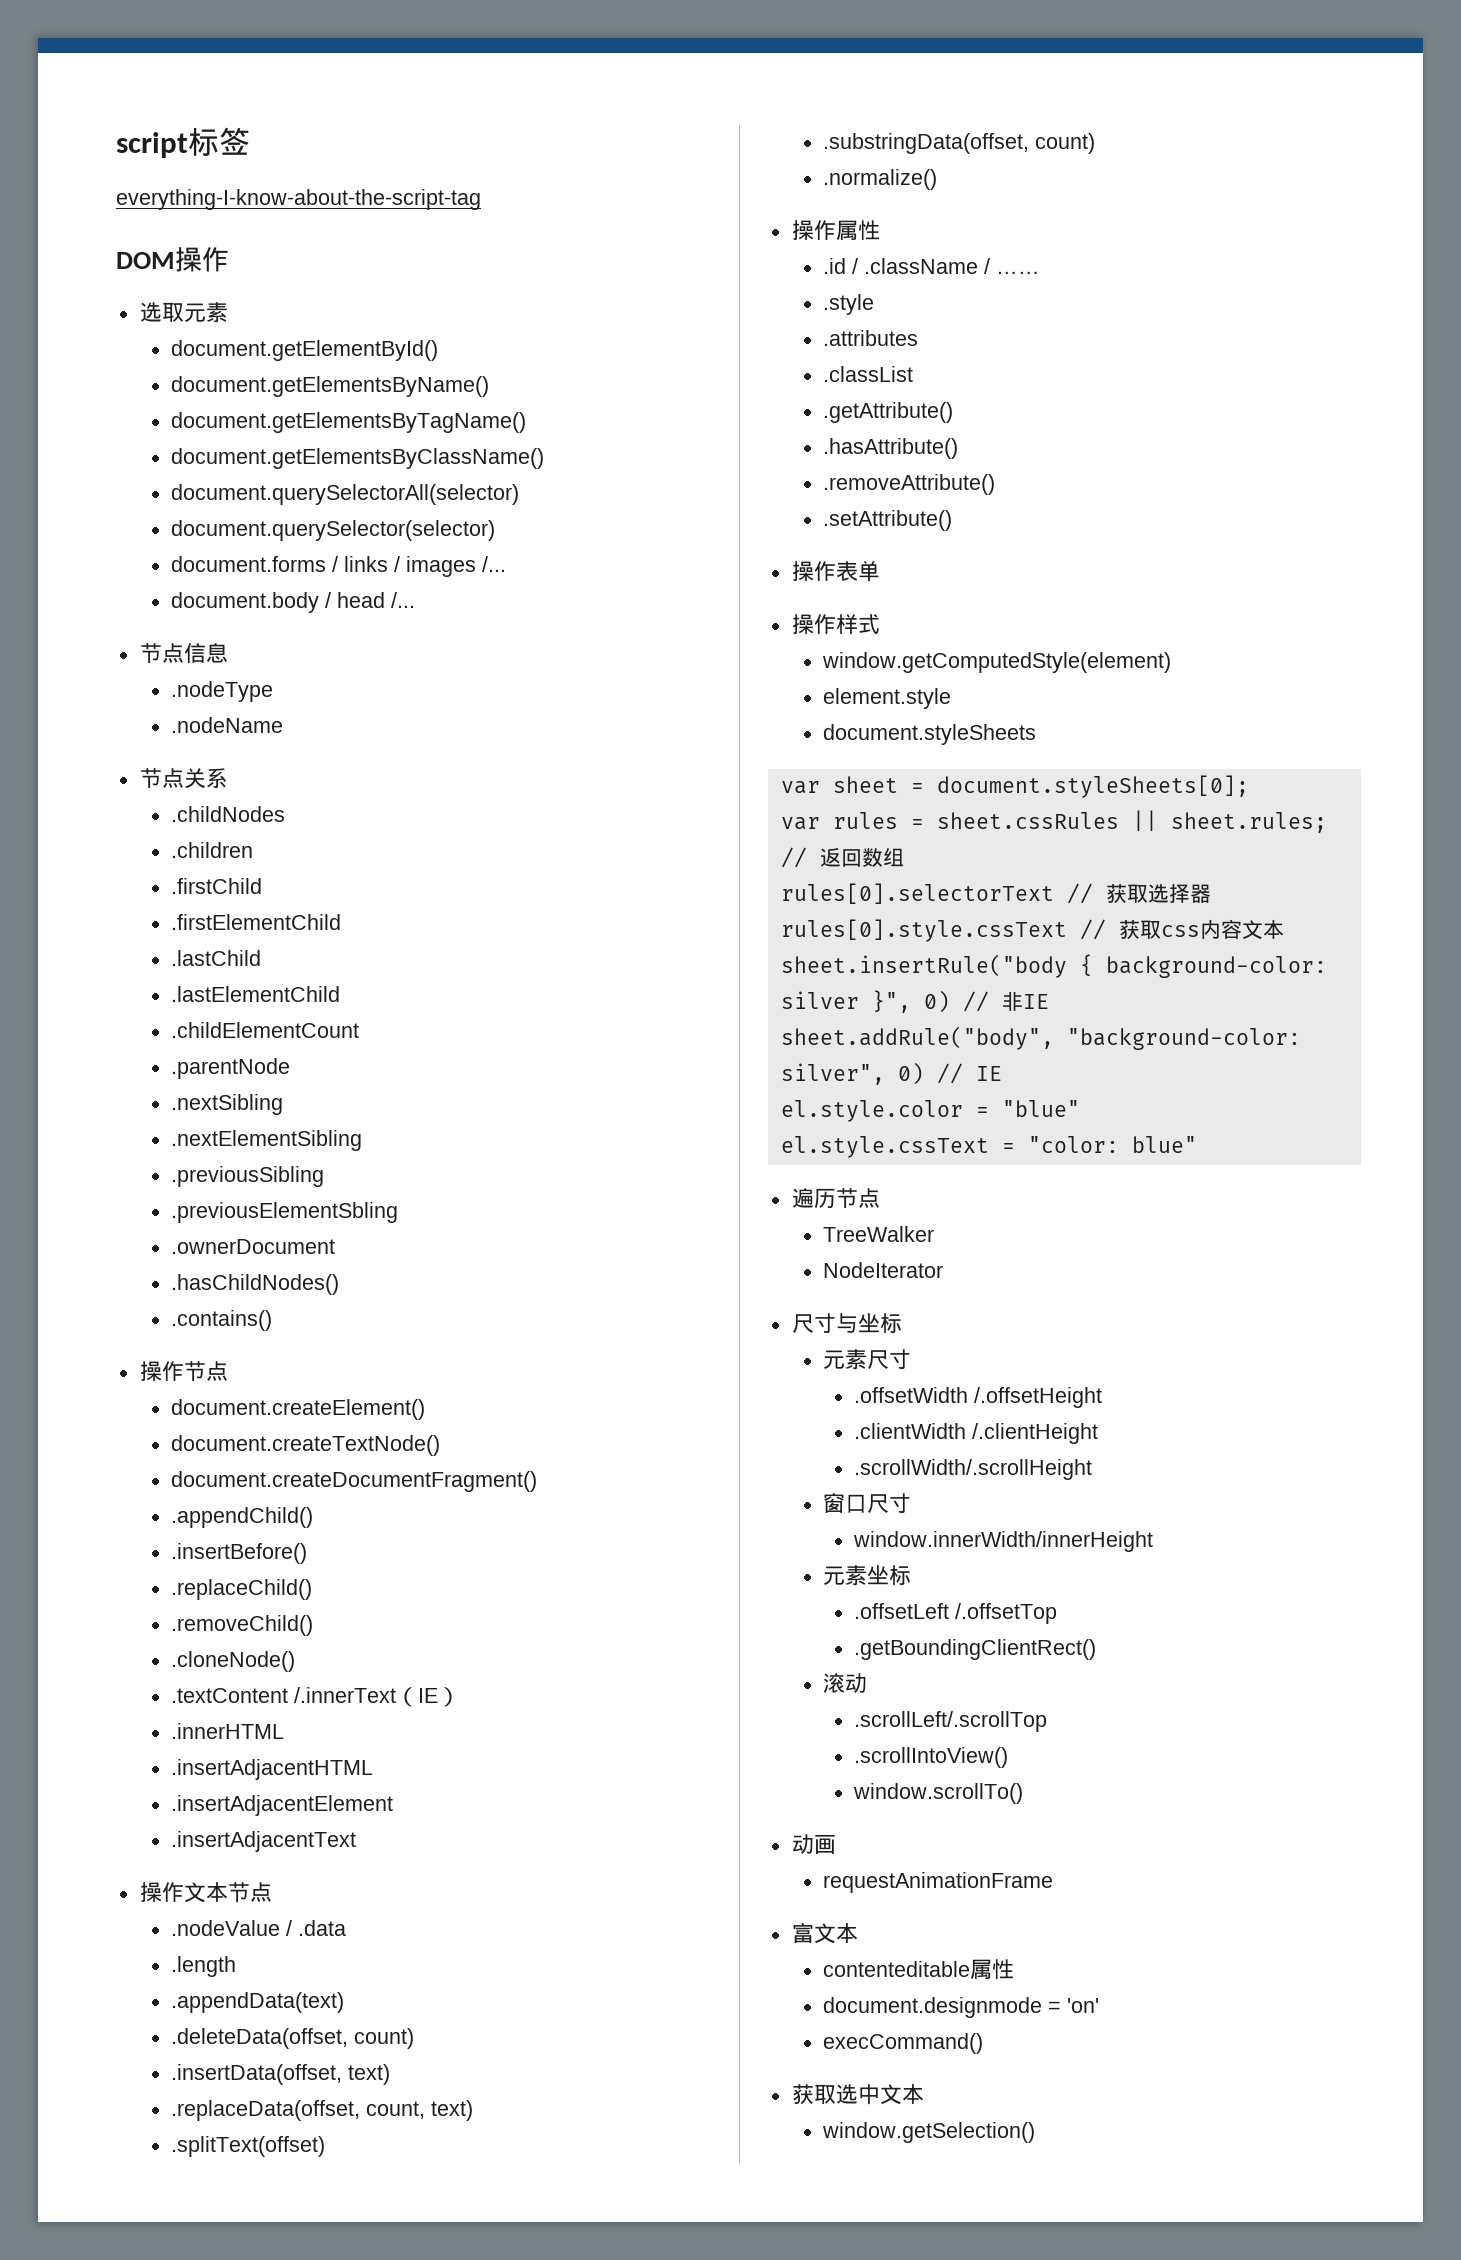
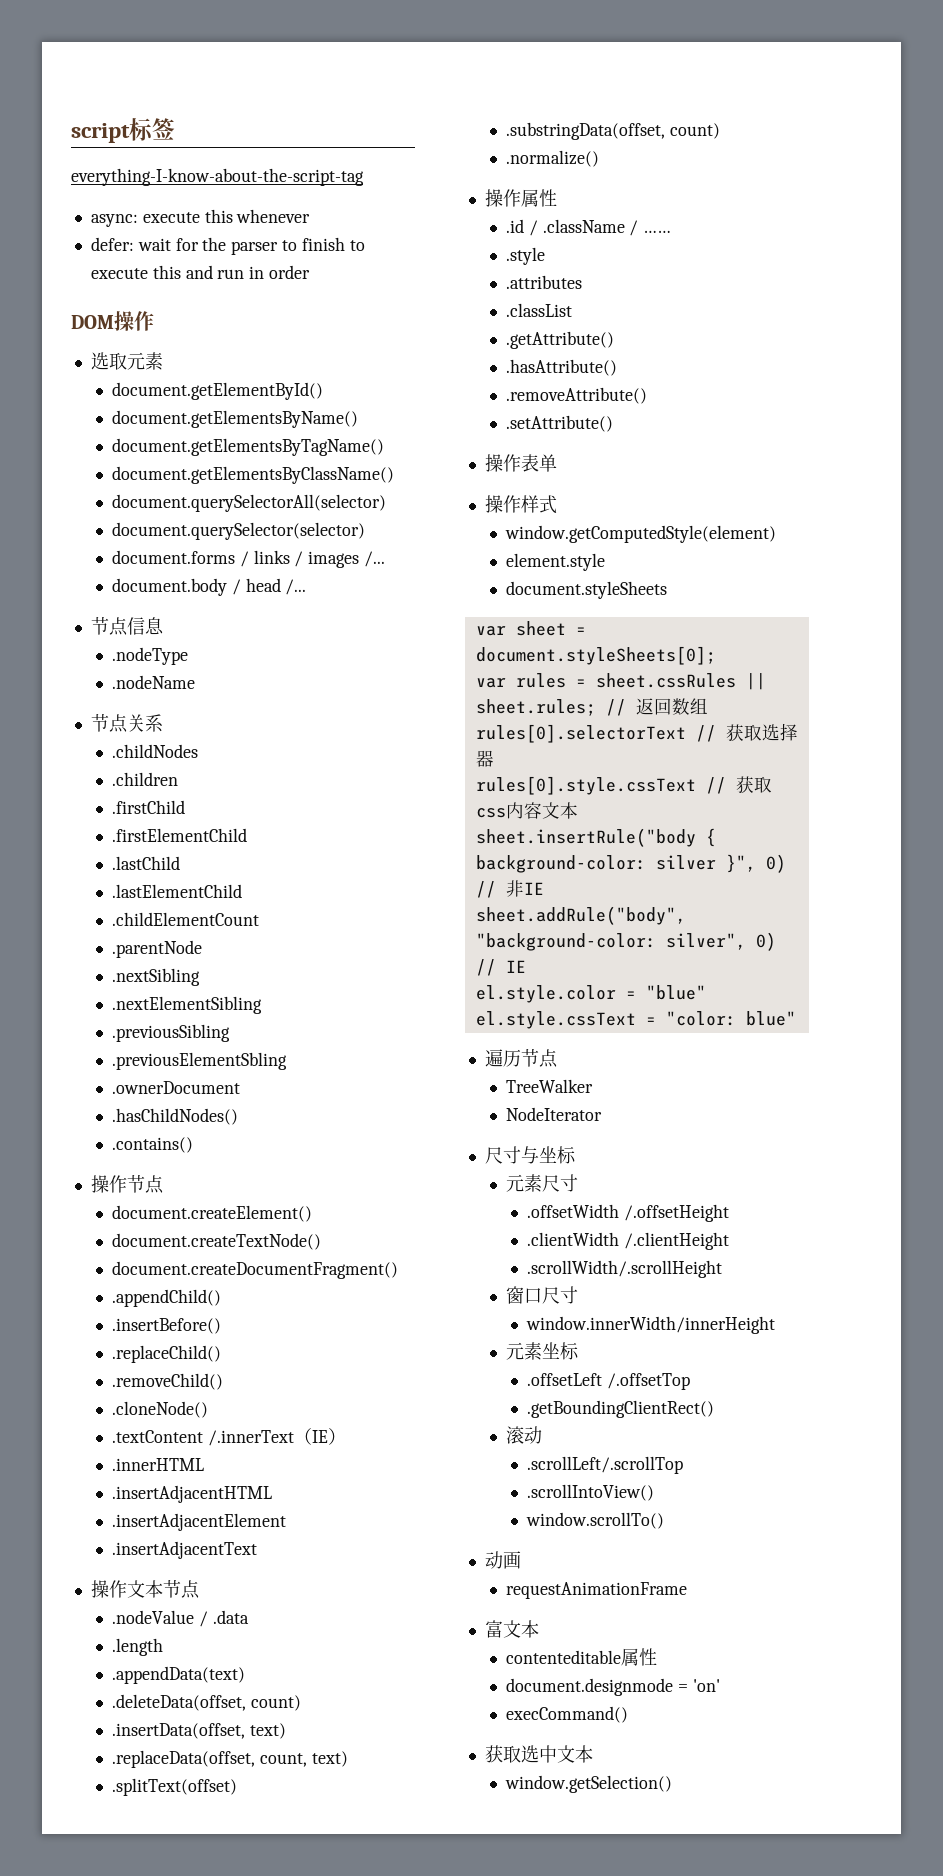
+ async: execute this whenever
+ defer: wait for the parser to finish to execute this and run in order

